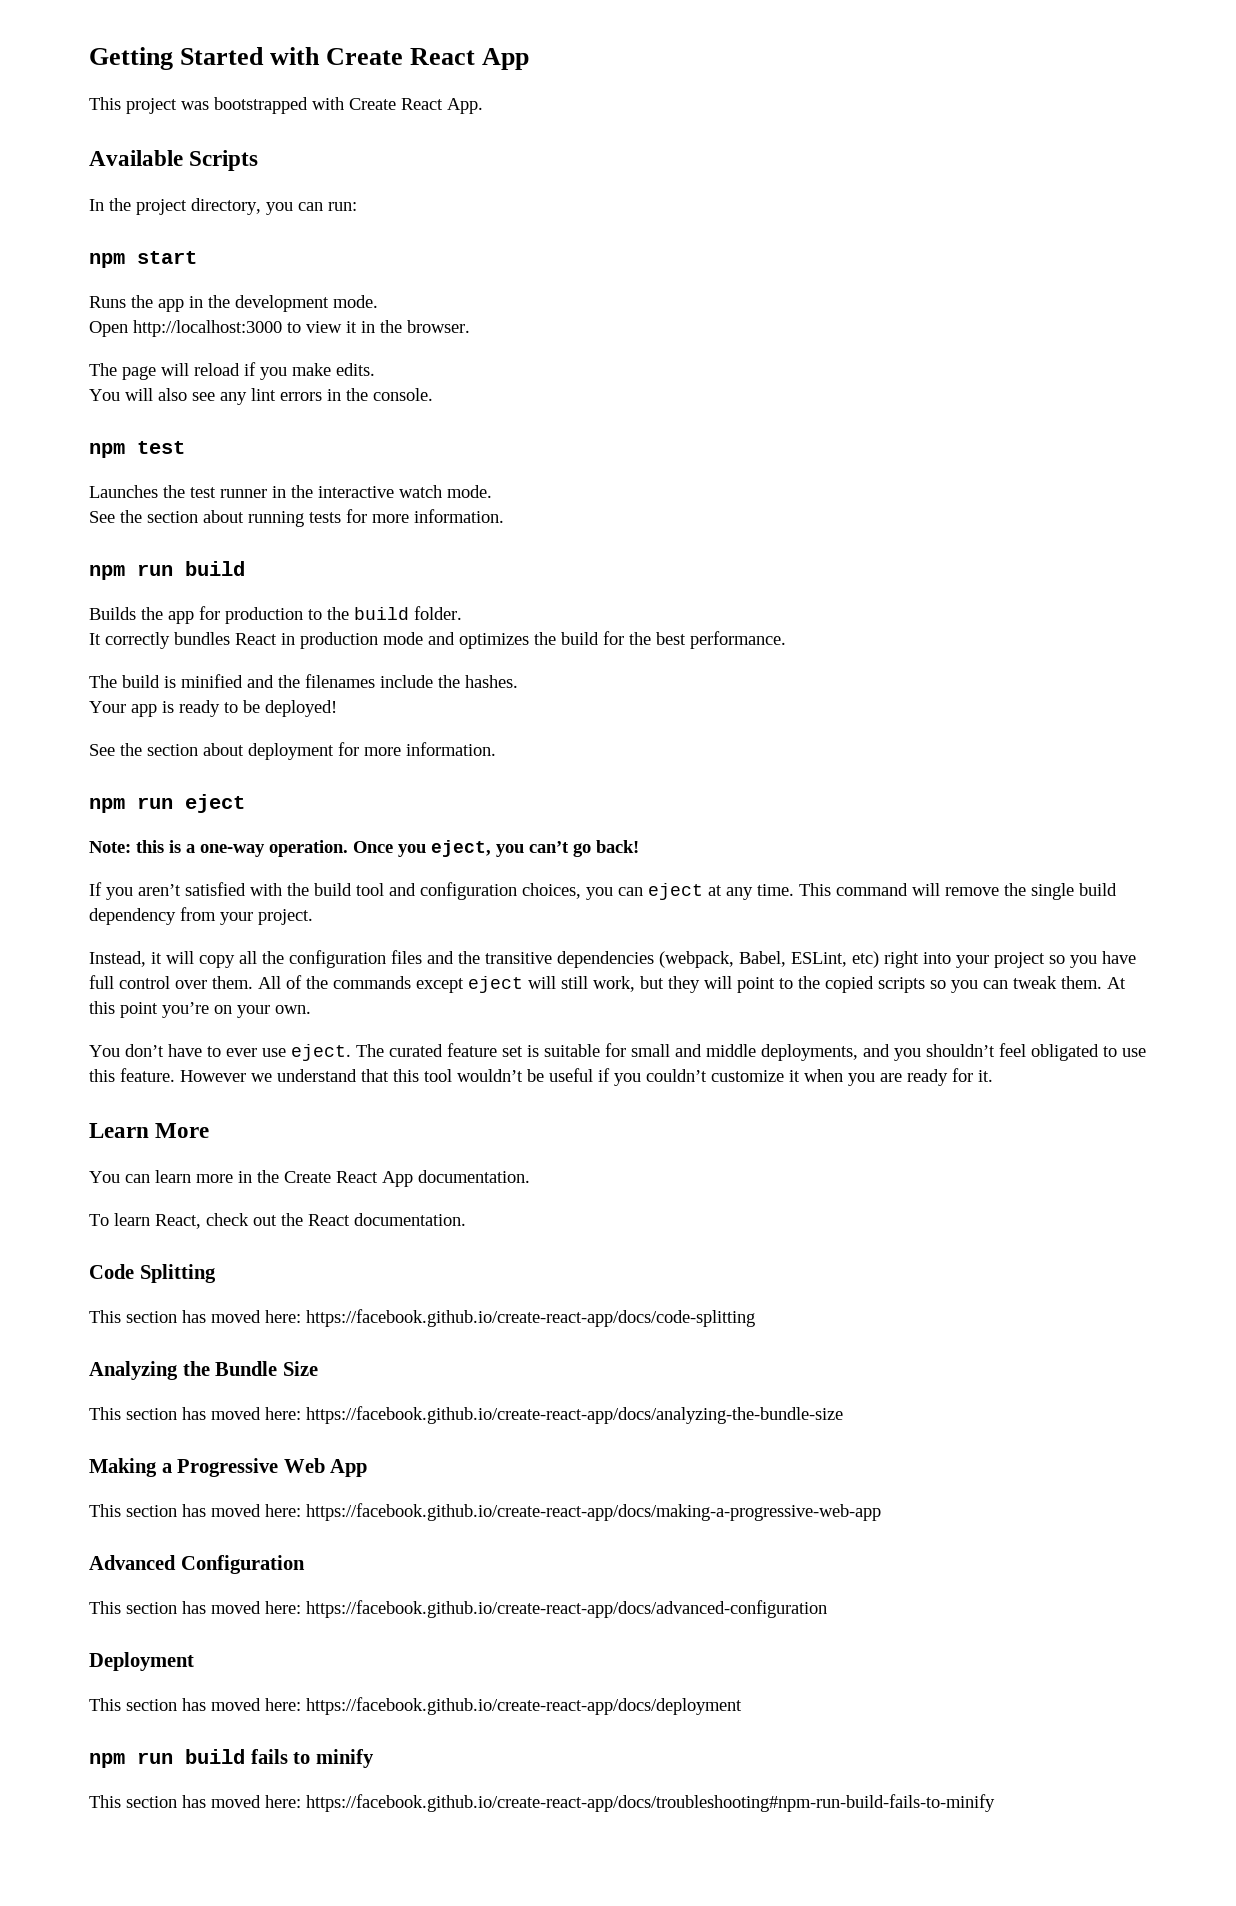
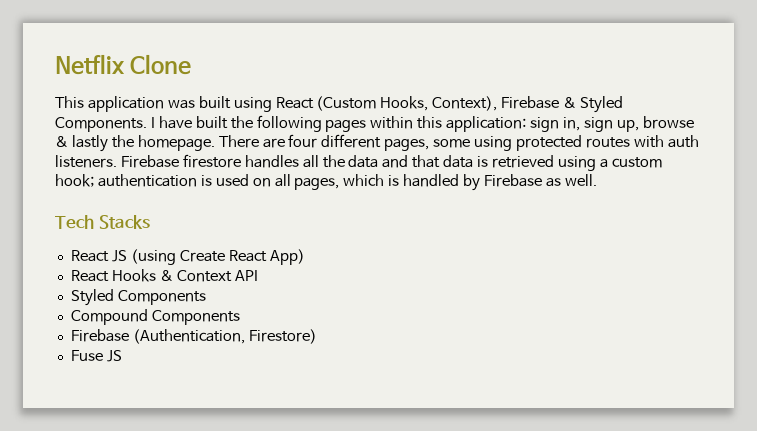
- Getting Started with Create React App
- This project was bootstrapped with Create React App.
- Available Scripts
- In the project directory, you can run:
- npm start
- Runs the app in the development mode.
- Open http://localhost:3000 to view it in the browser.
- The page will reload if you make edits.
- You will also see any lint errors in the console.
- npm test
- Launches the test runner in the interactive watch mode.
- See the section about running tests for more information.
- npm run build
- Builds the app for production to the build folder.
- It correctly bundles React in production mode and optimizes the build for the best performance.
- The build is minified and the filenames include the hashes.
- Your app is ready to be deployed!
- See the section about deployment for more information.
- npm run eject
- Note: this is a one-way operation. Once you eject, you can’t go back!
- If you aren’t satisfied with the build tool and configuration choices, you can eject at any time. This command will remove the single build dependency from your project.
- Instead, it will copy all the configuration files and the transitive dependencies (webpack, Babel, ESLint, etc) right into your project so you have full control over them. All of the commands except eject will still work, but they will point to the copied scripts so you can tweak them. At this point you’re on your own.
- You don’t have to ever use eject. The curated feature set is suitable for small and middle deployments, and you shouldn’t feel obligated to use this feature. However we understand that this tool wouldn’t be useful if you couldn’t customize it when you are ready for it.
- Learn More
- You can learn more in the Create React App documentation.
- To learn React, check out the React documentation.
- Code Splitting
- This section has moved here: https://facebook.github.io/create-react-app/docs/code-splitting
- Analyzing the Bundle Size
- This section has moved here: https://facebook.github.io/create-react-app/docs/analyzing-the-bundle-size
- Making a Progressive Web App
- This section has moved here: https://facebook.github.io/create-react-app/docs/making-a-progressive-web-app
- Advanced Configuration
- This section has moved here: https://facebook.github.io/create-react-app/docs/advanced-configuration
- Deployment
- This section has moved here: https://facebook.github.io/create-react-app/docs/deployment
- npm run build fails to minify
- This section has moved here: https://facebook.github.io/create-react-app/docs/troubleshooting#npm-run-build-fails-to-minify
+ Netflix Clone
+ This application was built using React (Custom Hooks, Context), Firebase & Styled Components. I have built the following pages within this application: sign in, sign up, browse & lastly the homepage. There are four different pages, some using protected routes with auth listeners. Firebase firestore handles all the data and that data is retrieved using a custom hook; authentication is used on all pages, which is handled by Firebase as well.
+ Tech Stacks
+ React JS (using Create React App)
+ React Hooks & Context API
+ Styled Components
+ Compound Components
+ Firebase (Authentication, Firestore)
+ Fuse JS

